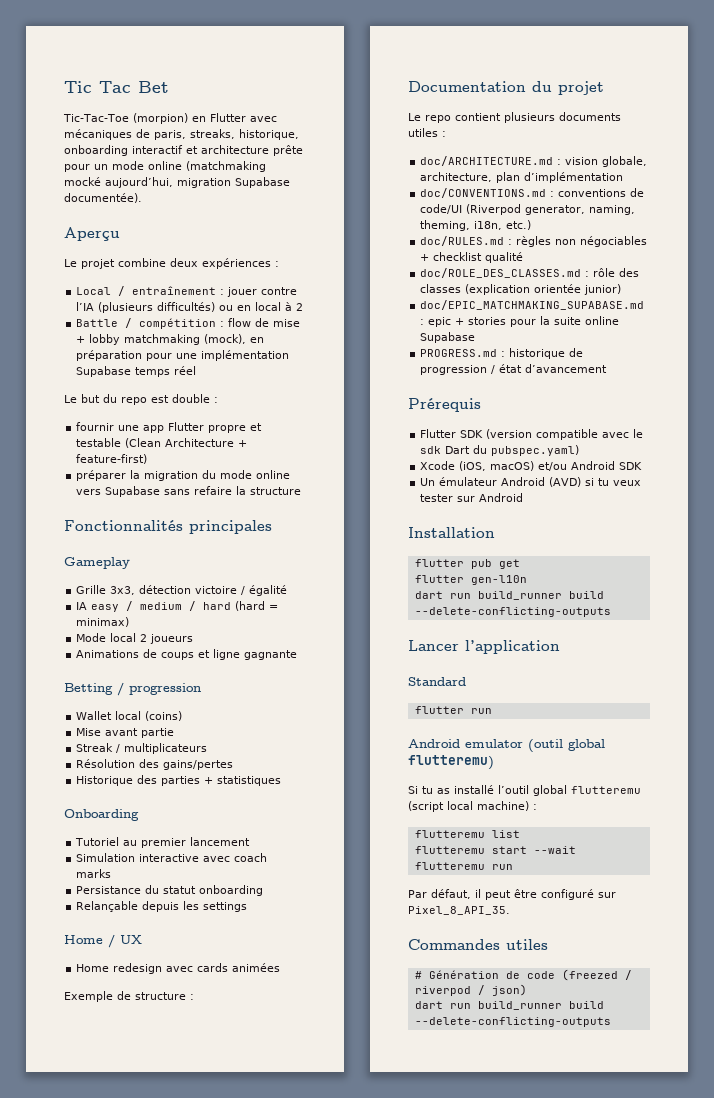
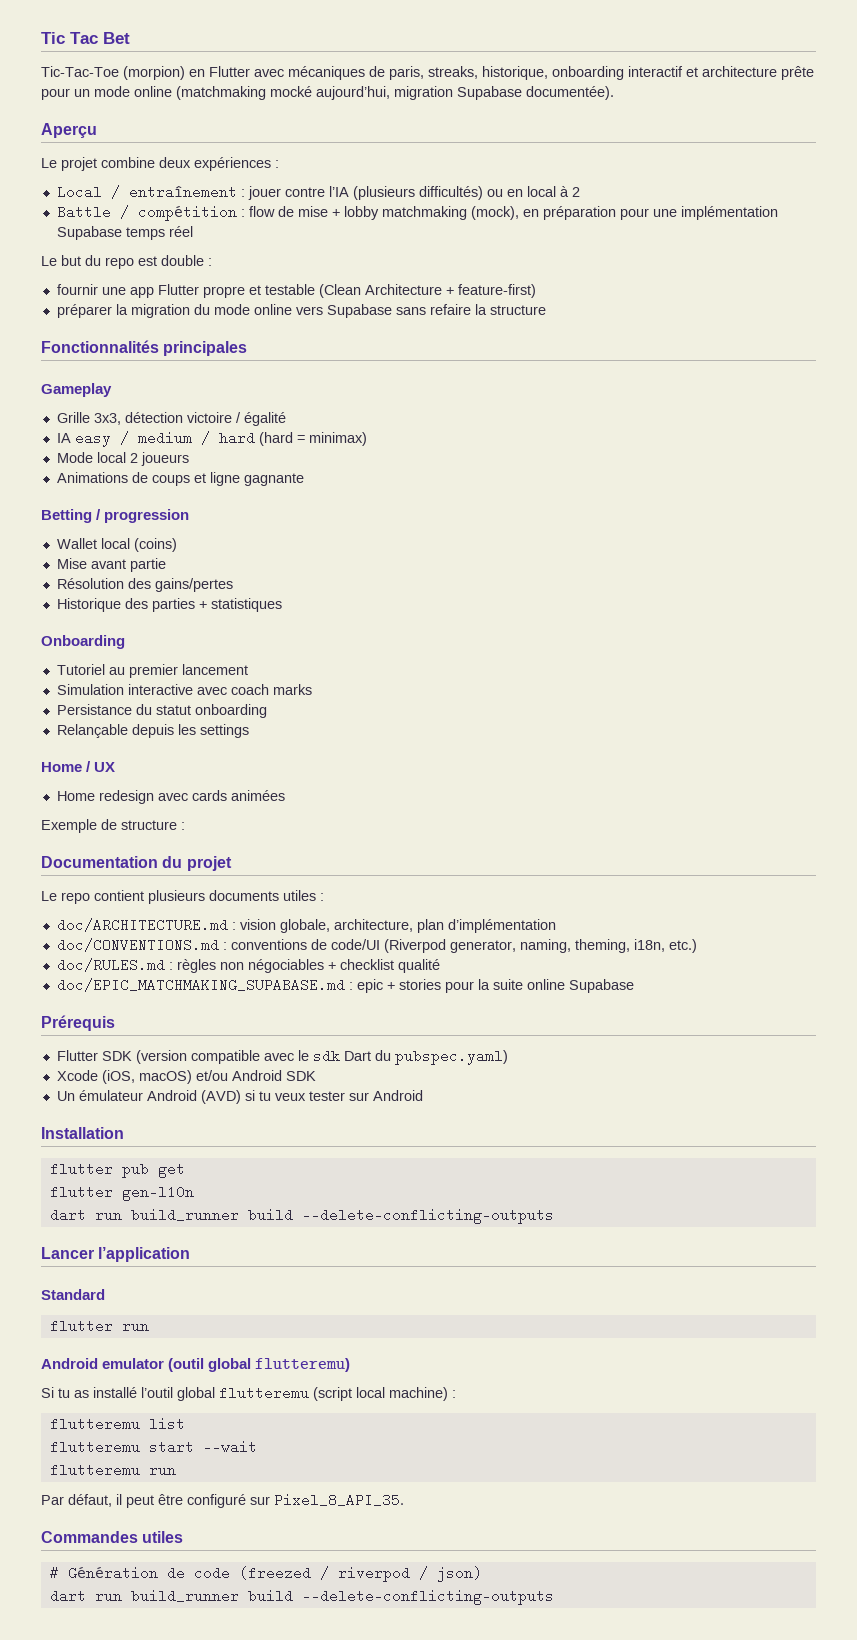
- Streak / multiplicateurs
- doc/ROLE_DES_CLASSES.md : rôle des classes (explication orientée junior)
- PROGRESS.md : historique de progression / état d’avancement

